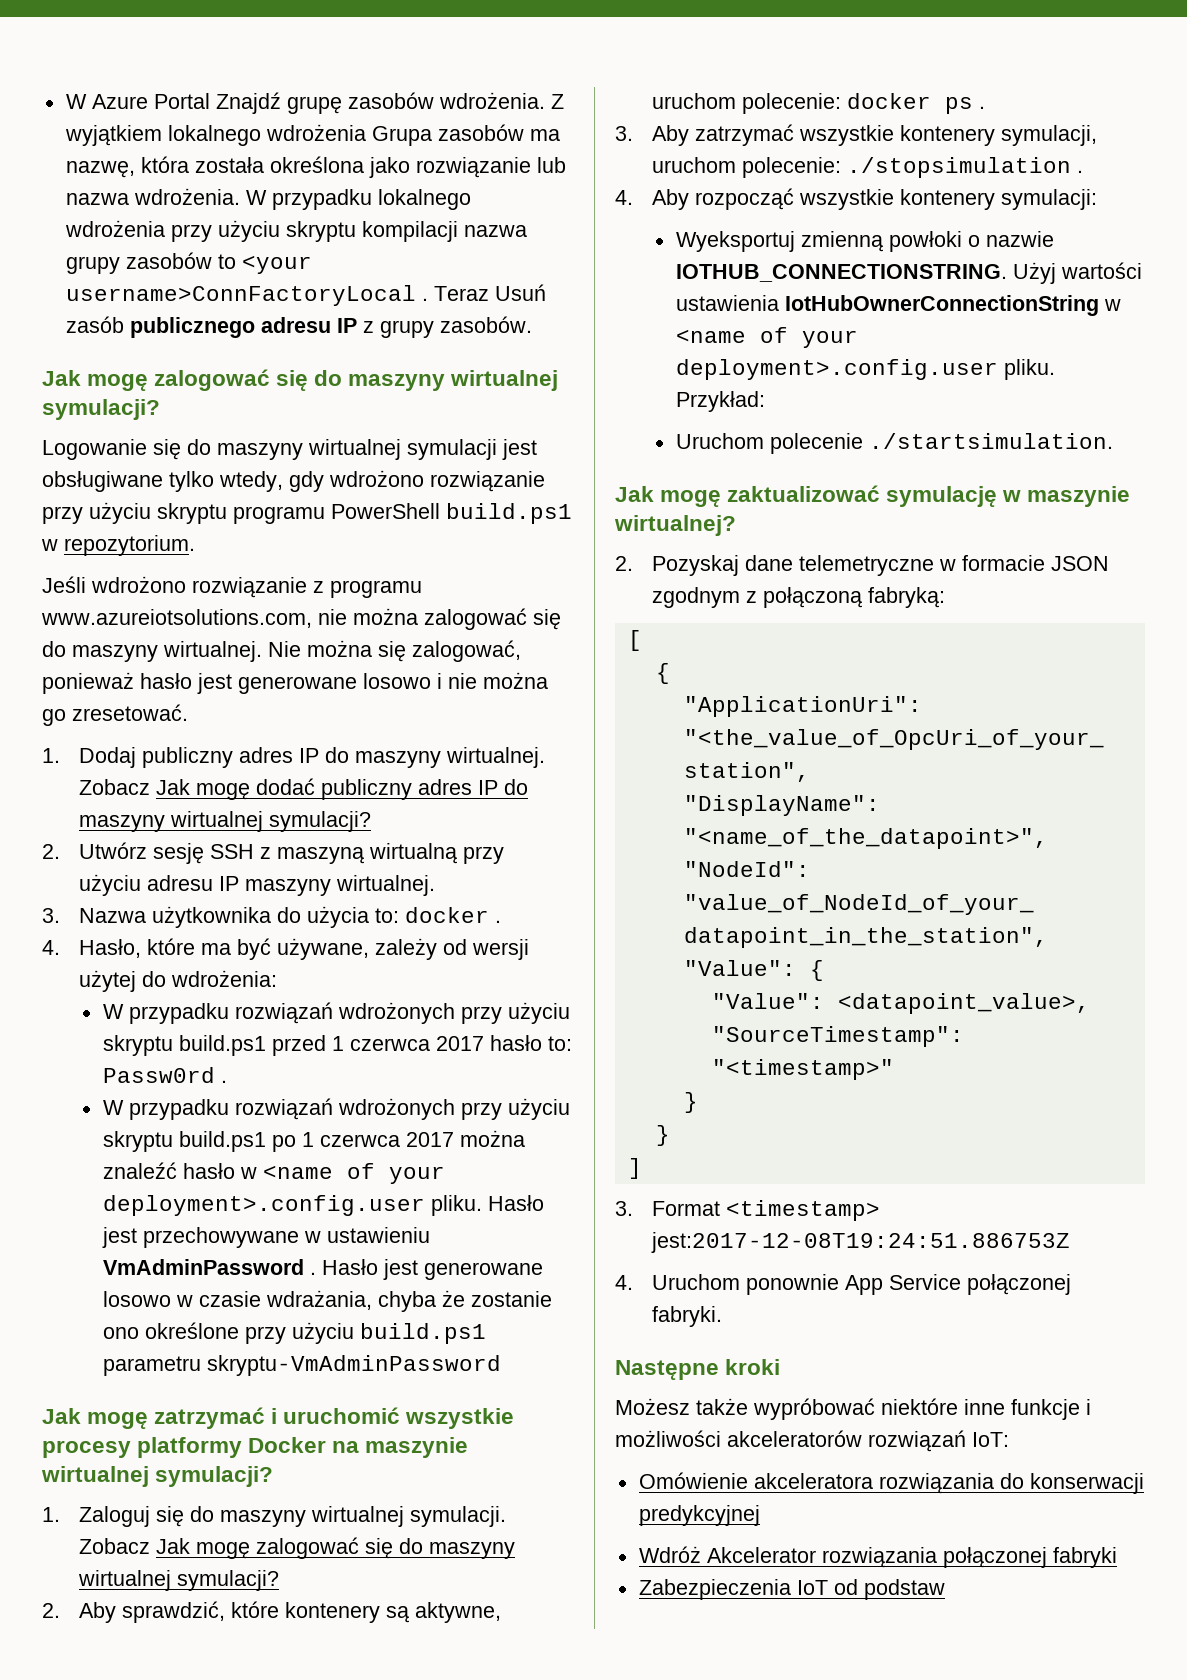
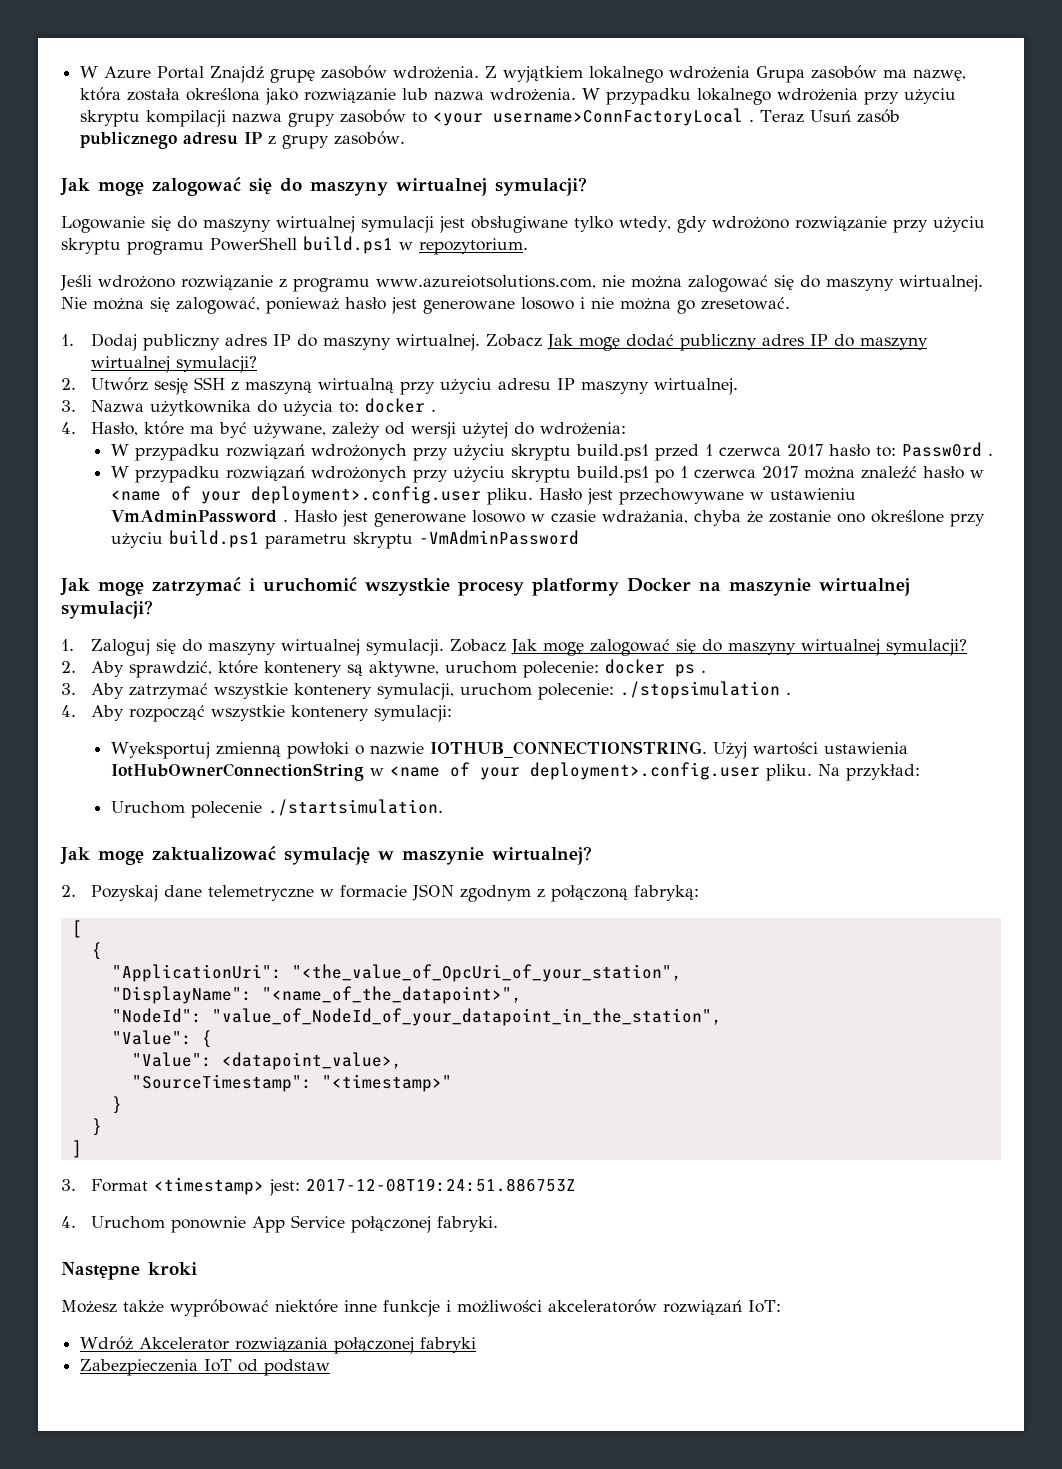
- Hasło jest generowane losowo w czasie wdrażania, chyba że zostanie ono określone przy użyciu build.ps1 parametru skryptu-VmAdminPassword
+ Hasło jest generowane losowo w czasie wdrażania, chyba że zostanie ono określone przy użyciu build.ps1 parametru skryptu -VmAdminPassword
- Przykład:
+ Na przykład:
- 3. Format <timestamp> jest:2017-12-08T19:24:51.886753Z
+ 3. Format <timestamp> jest: 2017-12-08T19:24:51.886753Z
- Omówienie akceleratora rozwiązania do konserwacji predykcyjnej

